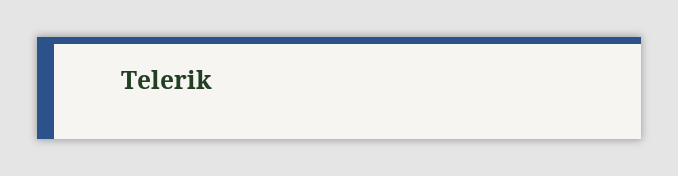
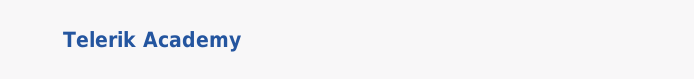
- Telerik
+ Telerik Academy

